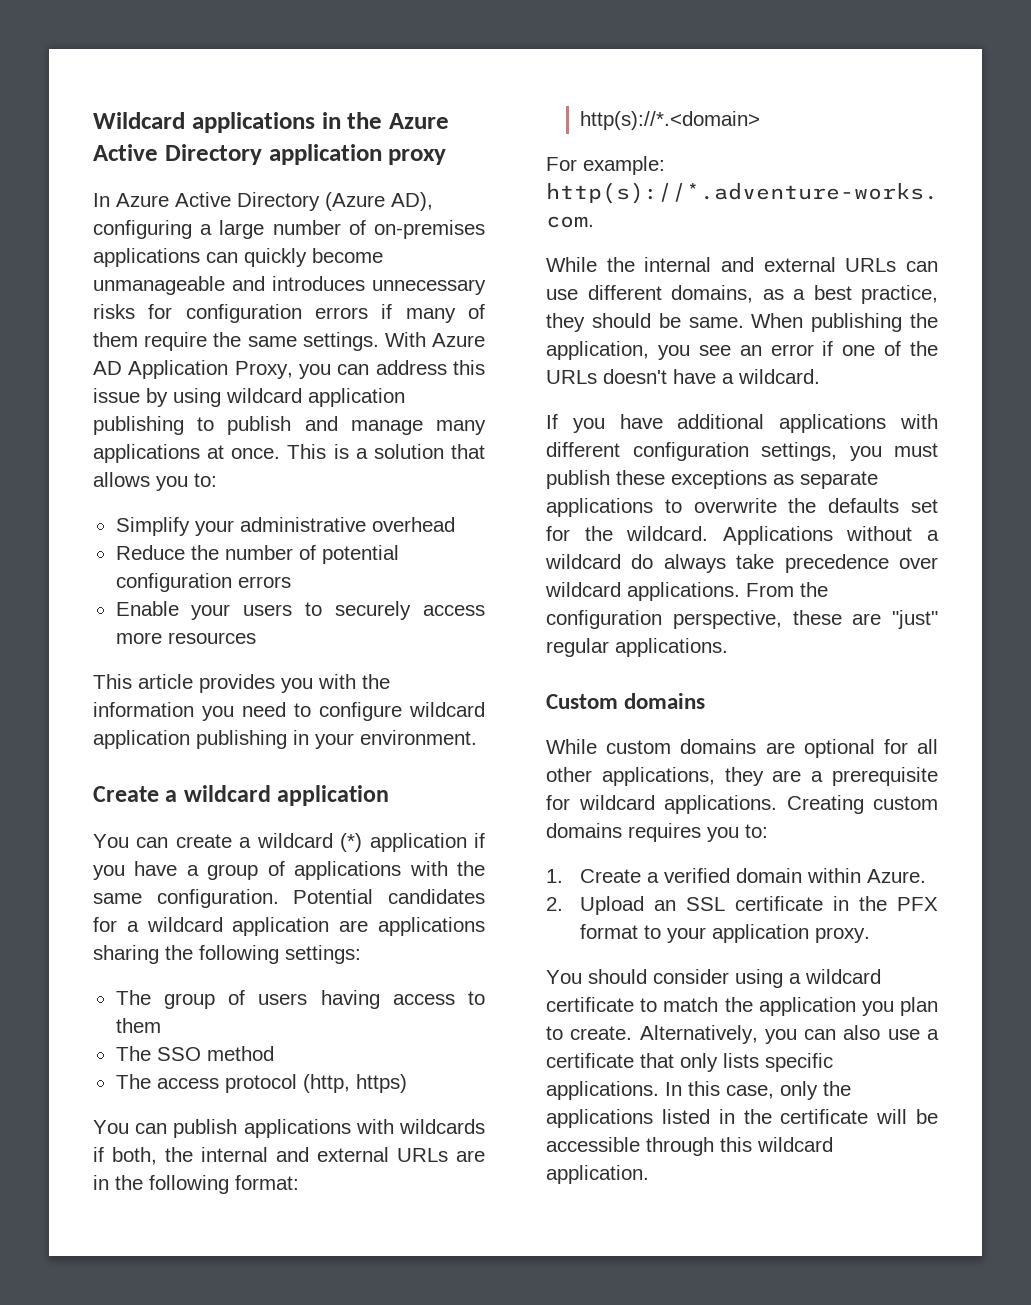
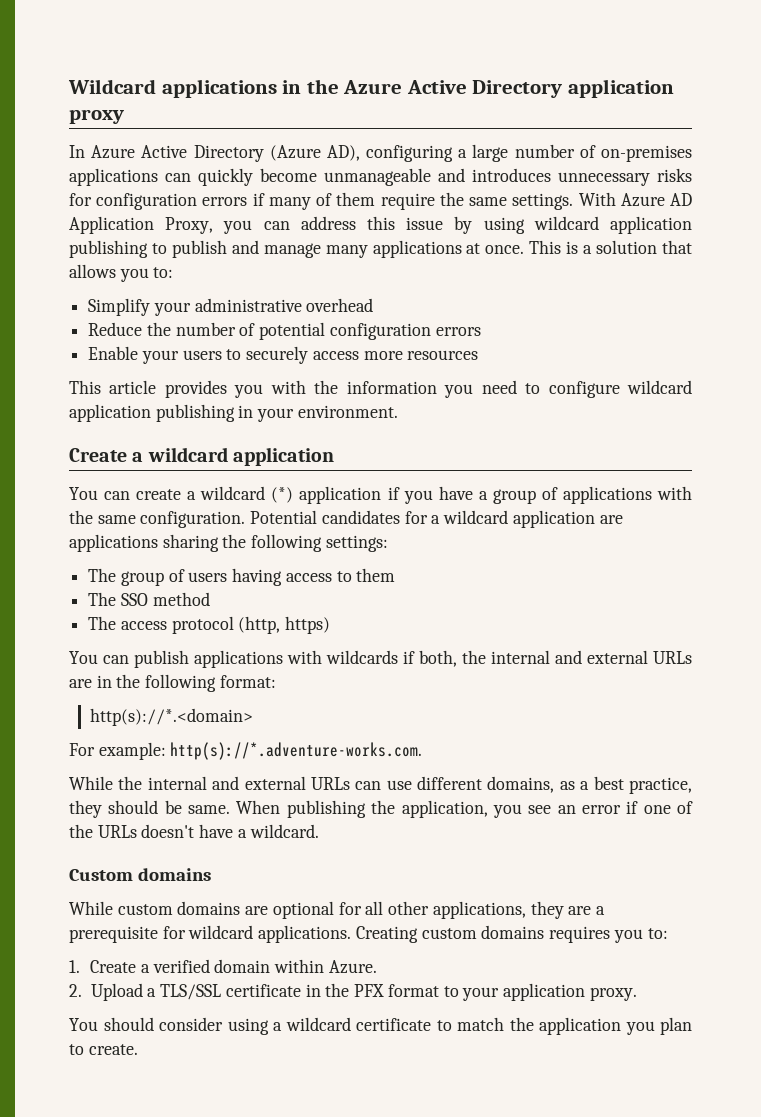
- If you have additional applications with different configuration settings, you must publish these exceptions as separate applications to overwrite the defaults set for the wildcard. Applications without a wildcard do always take precedence over wildcard applications. From the configuration perspective, these are "just" regular applications.
- 2. Upload an SSL certificate in the PFX format to your application proxy.
+ 2. Upload a TLS/SSL certificate in the PFX format to your application proxy.
- Alternatively, you can also use a certificate that only lists specific applications. In this case, only the applications listed in the certificate will be accessible through this wildcard application.

